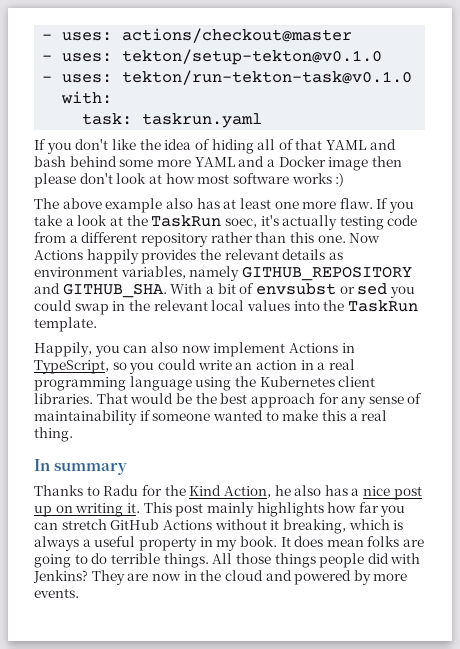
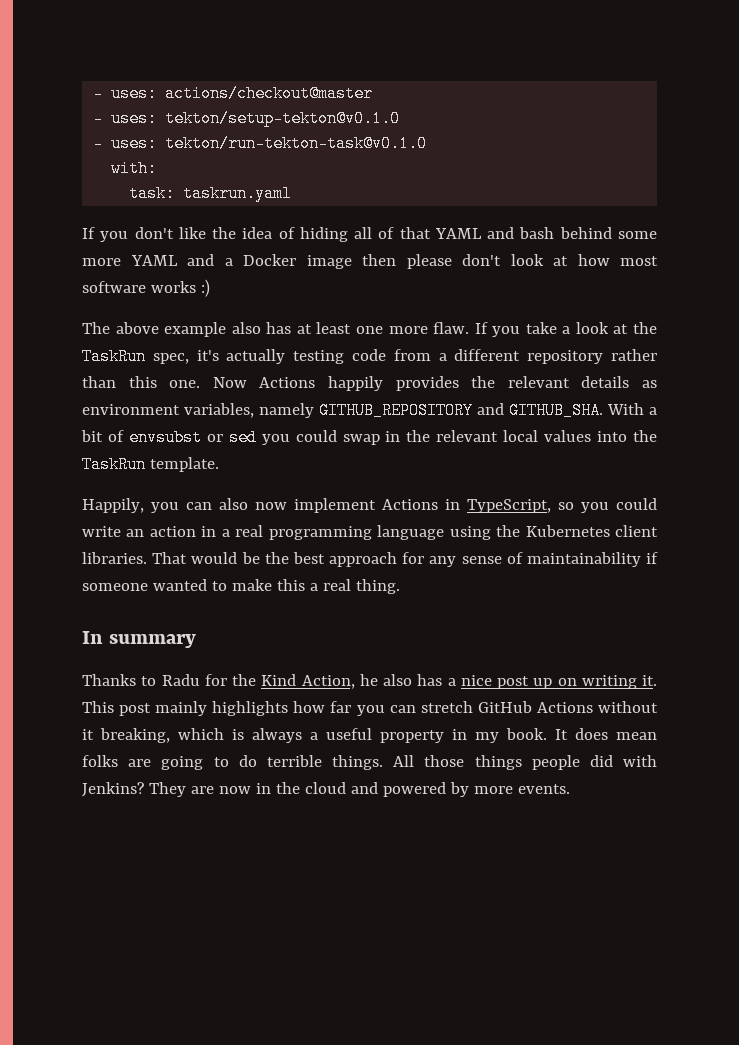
- If you take a look at the TaskRun soec, it's actually testing code from a different repository rather than this one.
+ If you take a look at the TaskRun spec, it's actually testing code from a different repository rather than this one.

